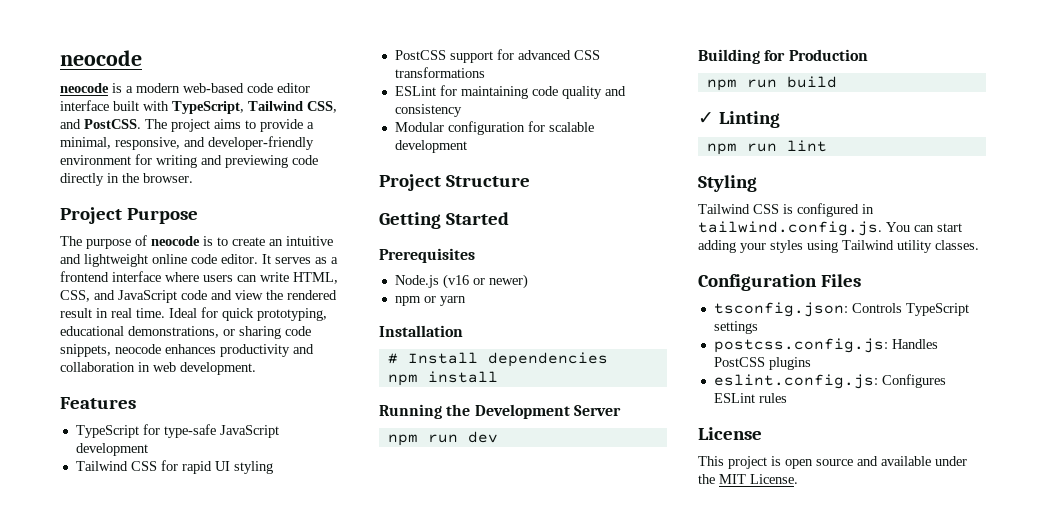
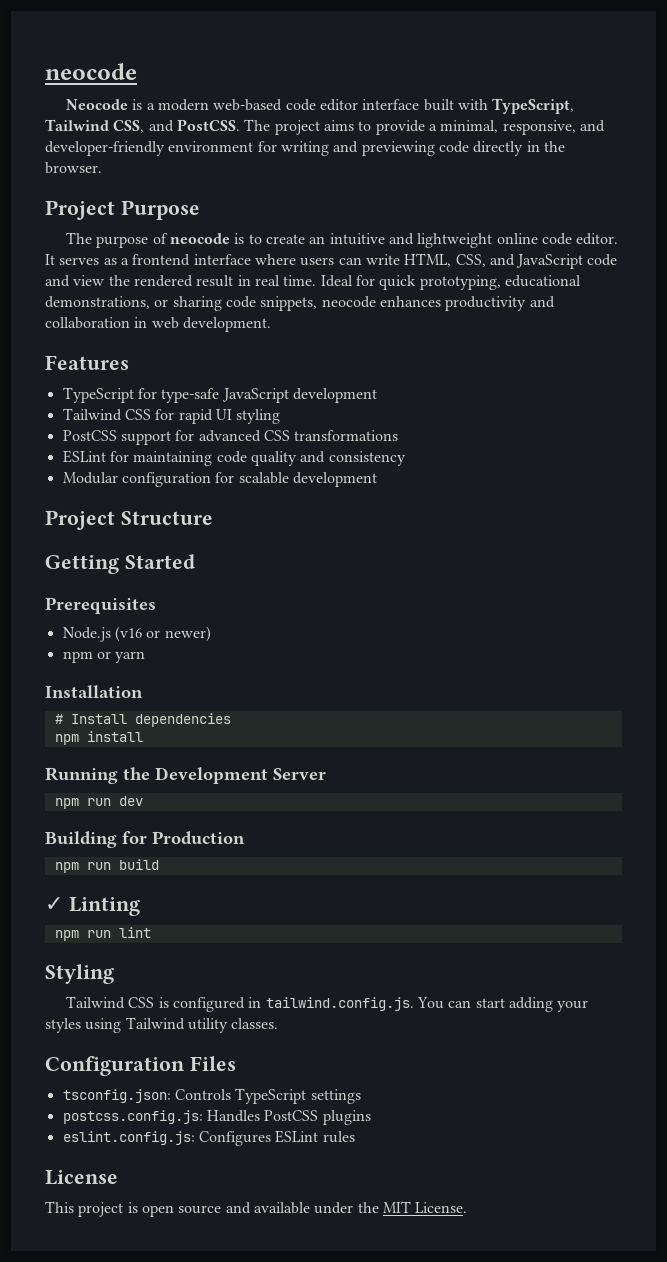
- neocode is a modern web-based code editor interface built with TypeScript, Tailwind CSS, and PostCSS.
+ Neocode is a modern web-based code editor interface built with TypeScript, Tailwind CSS, and PostCSS.

